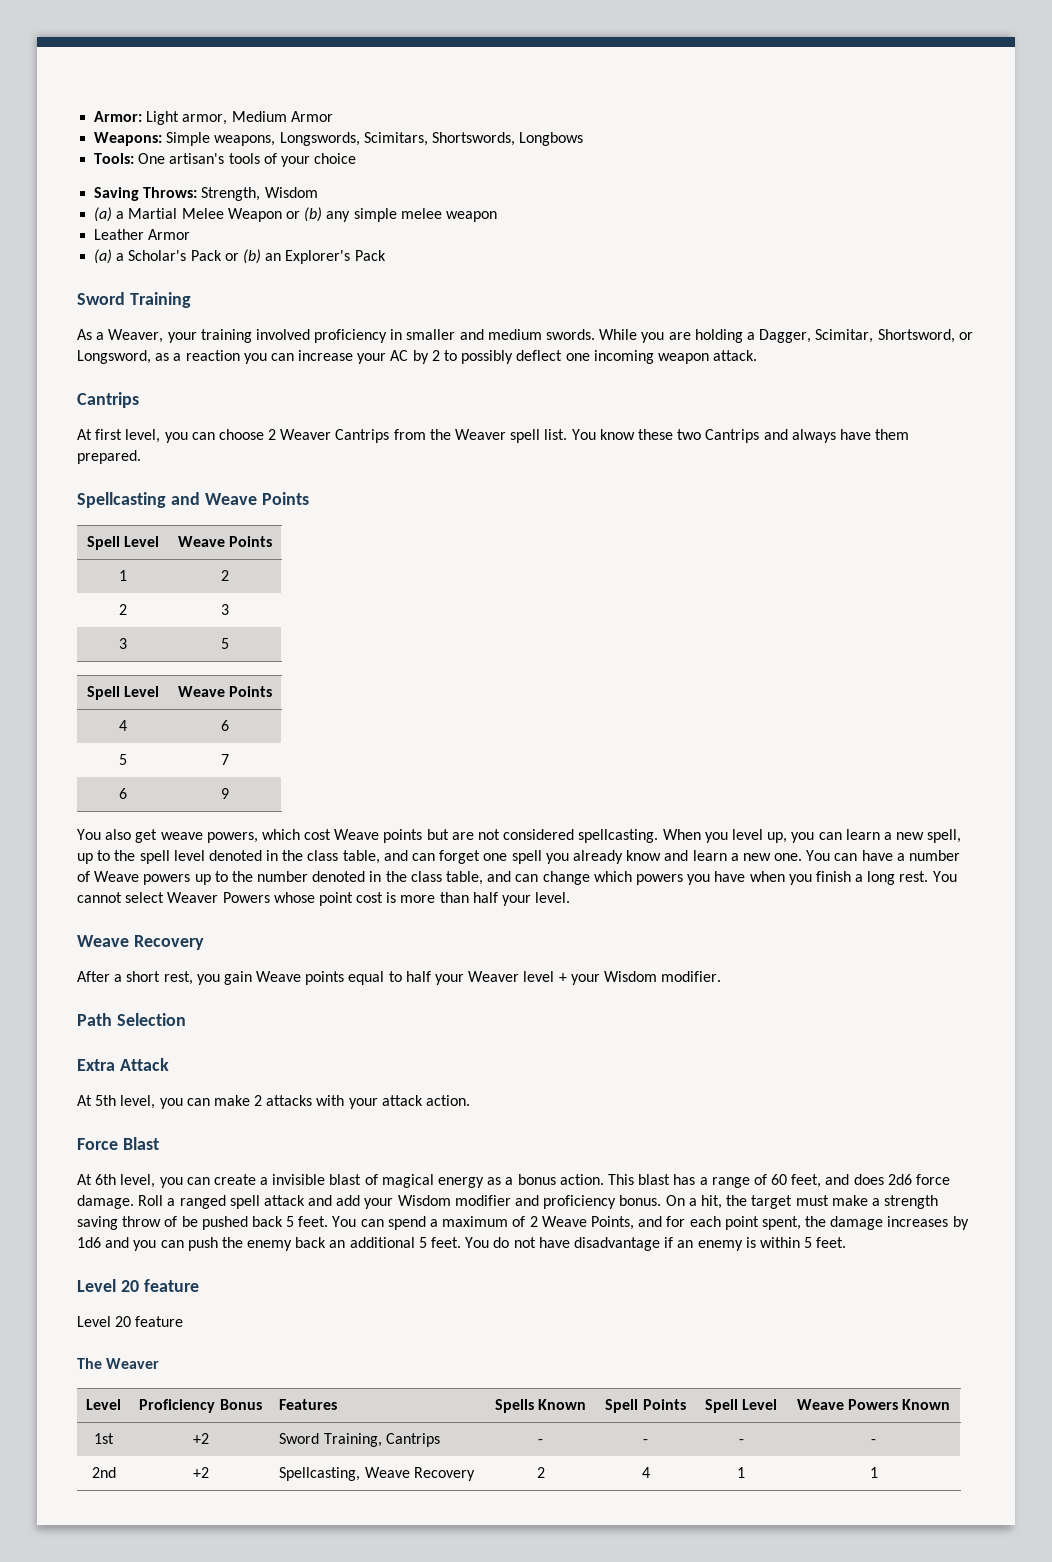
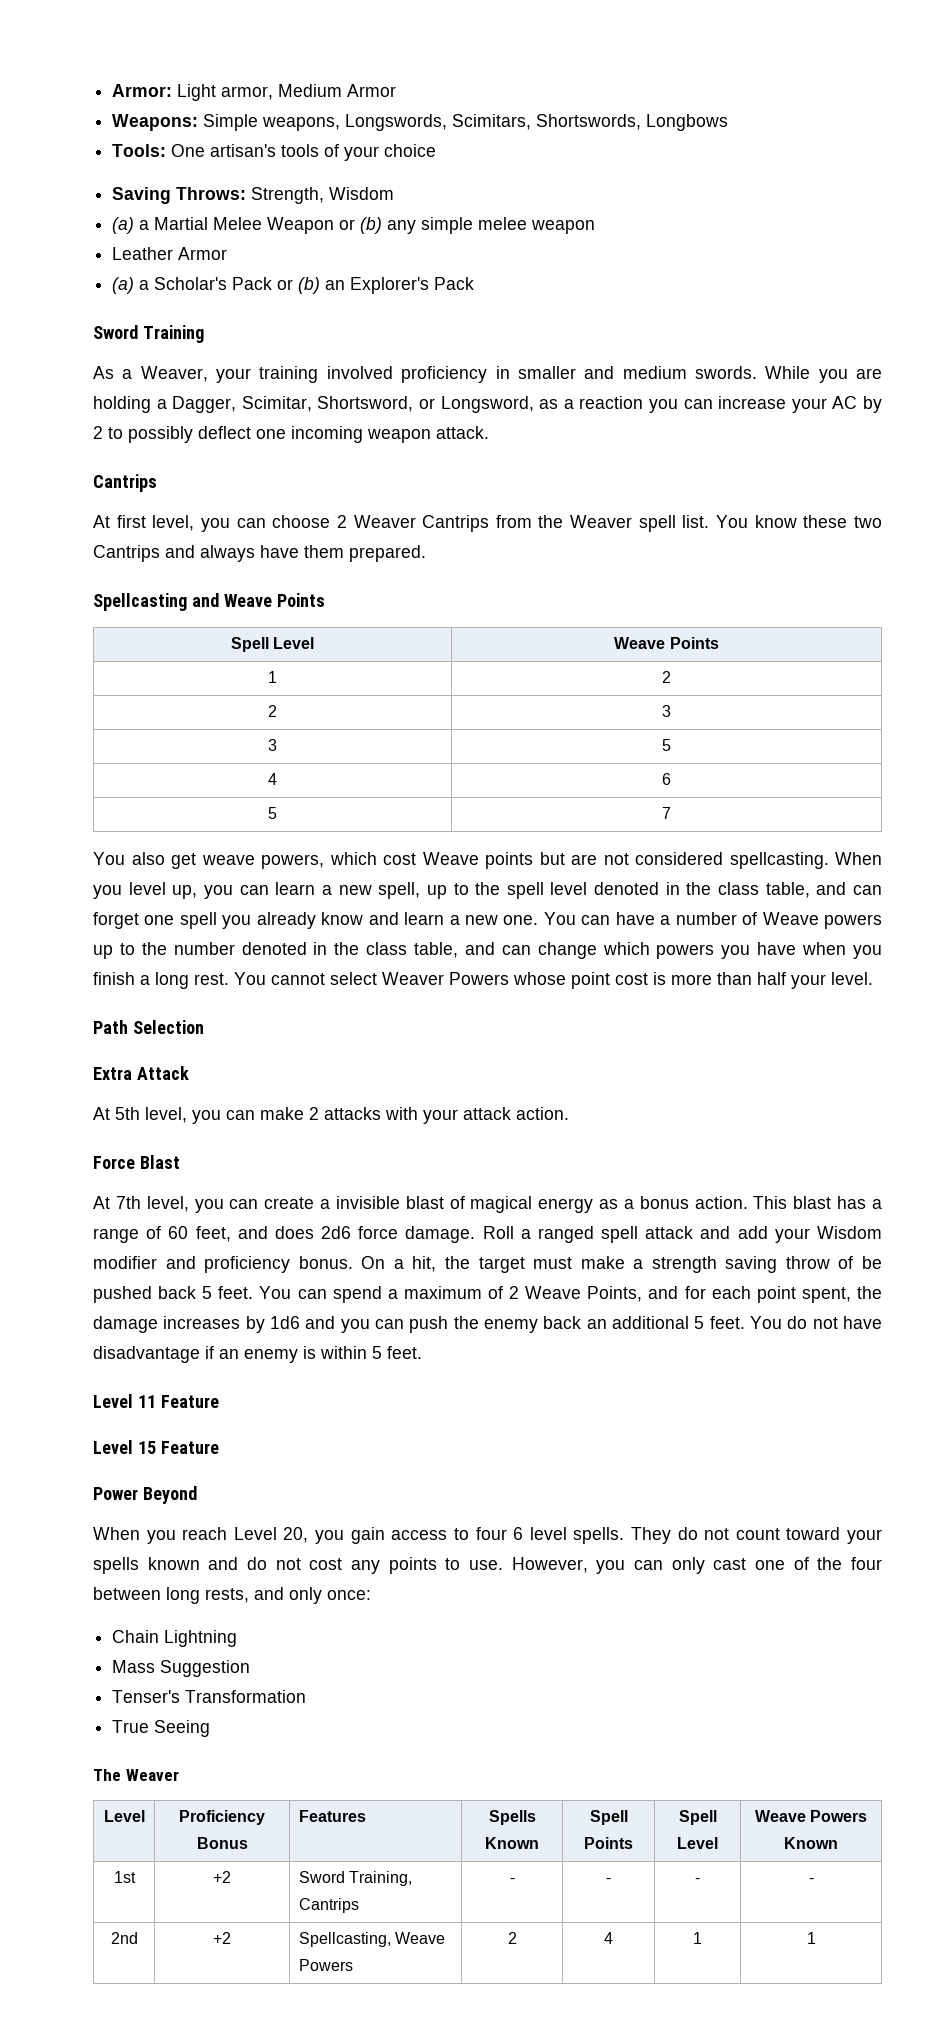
  3 | 5
- Spell Level | Weave Points
- 6 | 9
  You cannot select Weaver Powers whose point cost is more than half your level.
- Weave Recovery
- After a short rest, you gain Weave points equal to half your Weaver level + your Wisdom modifier.
- At 6th level, you can create a invisible blast of magical energy as a bonus action.
+ At 7th level, you can create a invisible blast of magical energy as a bonus action.
  You do not have disadvantage if an enemy is within 5 feet.
- Level 20 feature
- Level 20 feature
+ Level 11 Feature
+ Level 15 Feature
+ Power Beyond
+ When you reach Level 20, you gain access to four 6 level spells. They do not count toward your spells known and do not cost any points to use. However, you can only cast one of the four between long rests, and only once:
+ Chain Lightning
+ Mass Suggestion
+ Tenser's Transformation
+ True Seeing
- 2nd | +2 | Spellcasting, Weave Recovery | 2 | 4 | 1 | 1
+ 2nd | +2 | Spellcasting, Weave Powers | 2 | 4 | 1 | 1

